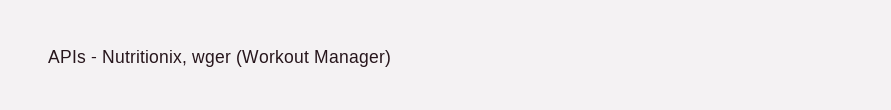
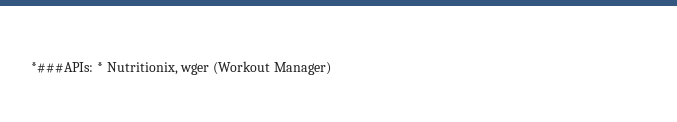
- APIs - Nutritionix, wger (Workout Manager)
+ *###APIs: * Nutritionix, wger (Workout Manager)

